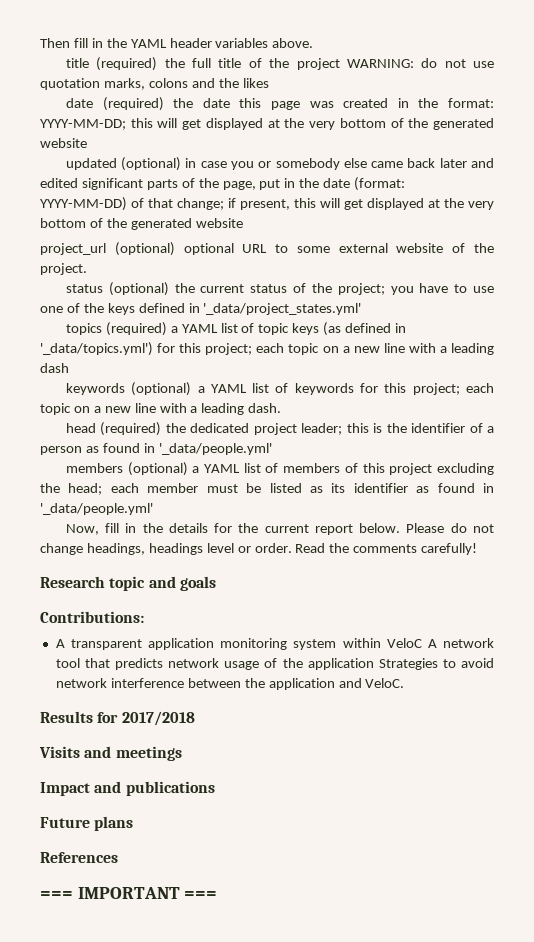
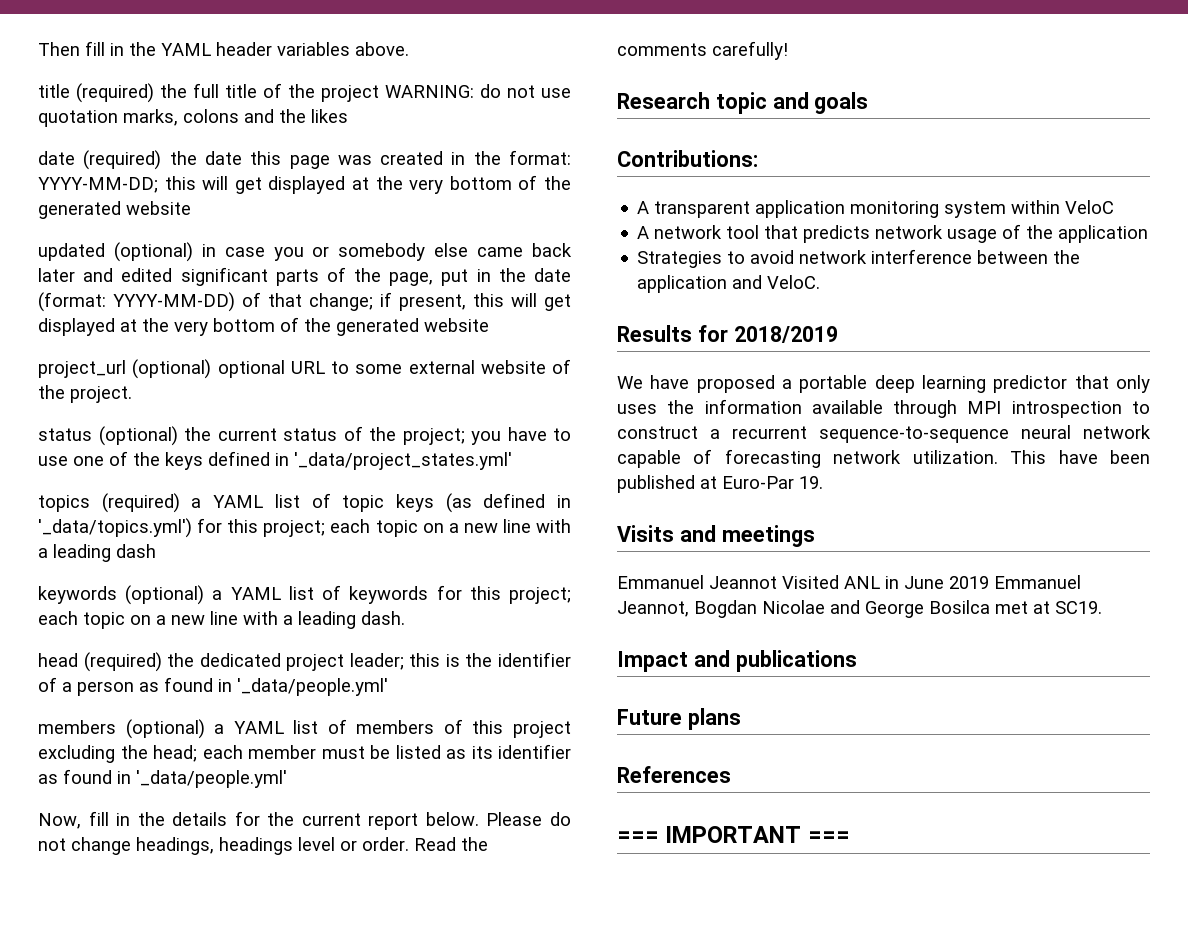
- A transparent application monitoring system within VeloC A network tool that predicts network usage of the application Strategies to avoid network interference between the application and VeloC.
+ A transparent application monitoring system within VeloC
+ A network tool that predicts network usage of the application
+ Strategies to avoid network interference between the application and VeloC.
- Results for 2017/2018
+ Results for 2018/2019
+ We have proposed a portable deep learning predictor that only uses the information available through MPI introspection to construct a recurrent sequence-to-sequence neural network capable of forecasting network utilization. This have been published at Euro-Par 19.
  Visits and meetings
+ Emmanuel Jeannot Visited ANL in June 2019 Emmanuel Jeannot, Bogdan Nicolae and George Bosilca met at SC19.

